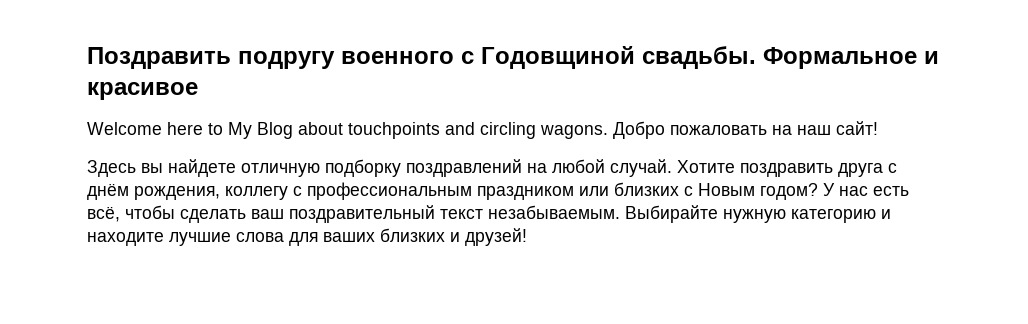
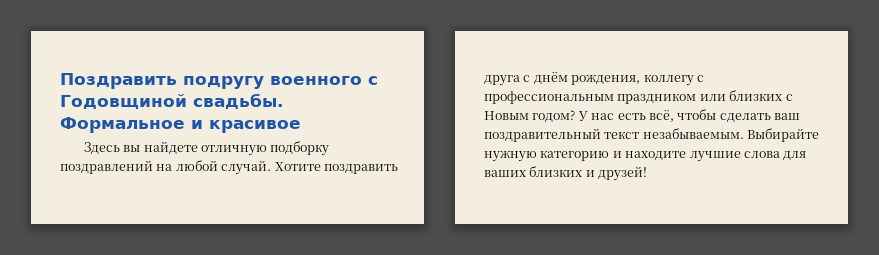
- Welcome here to My Blog about touchpoints and circling wagons. Добро пожаловать на наш сайт!

